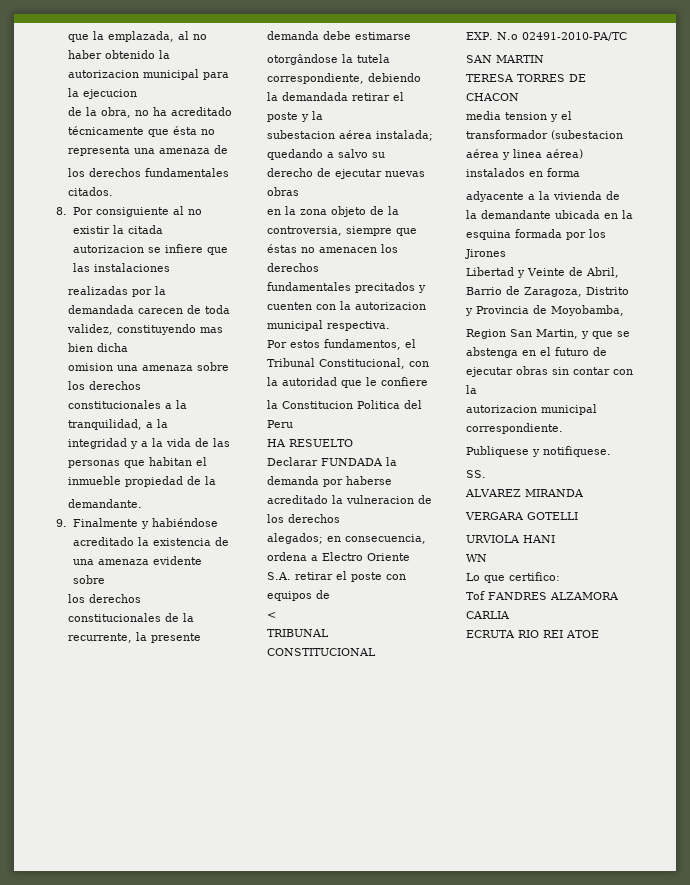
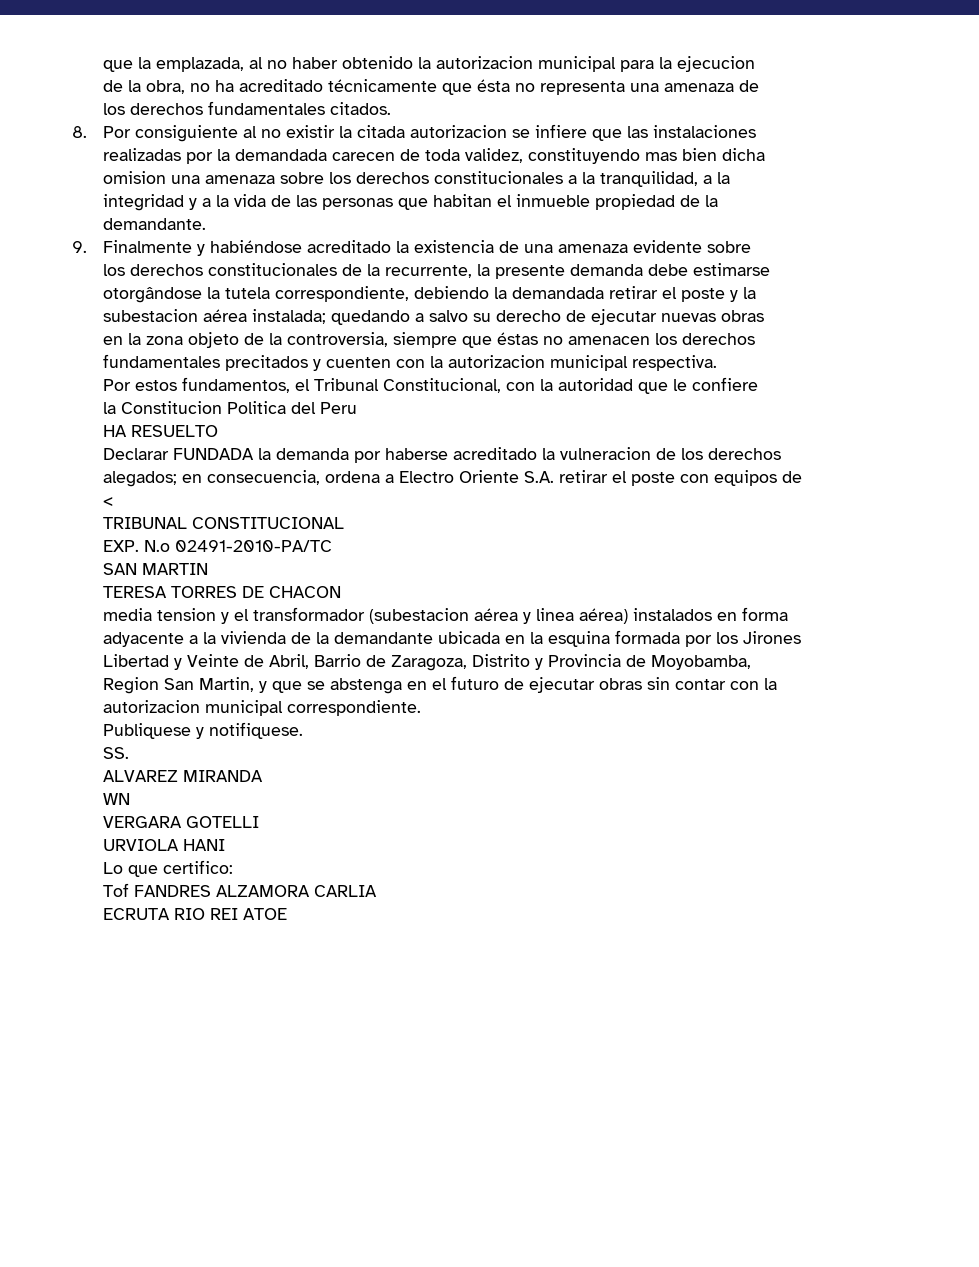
+ WN
- WN

